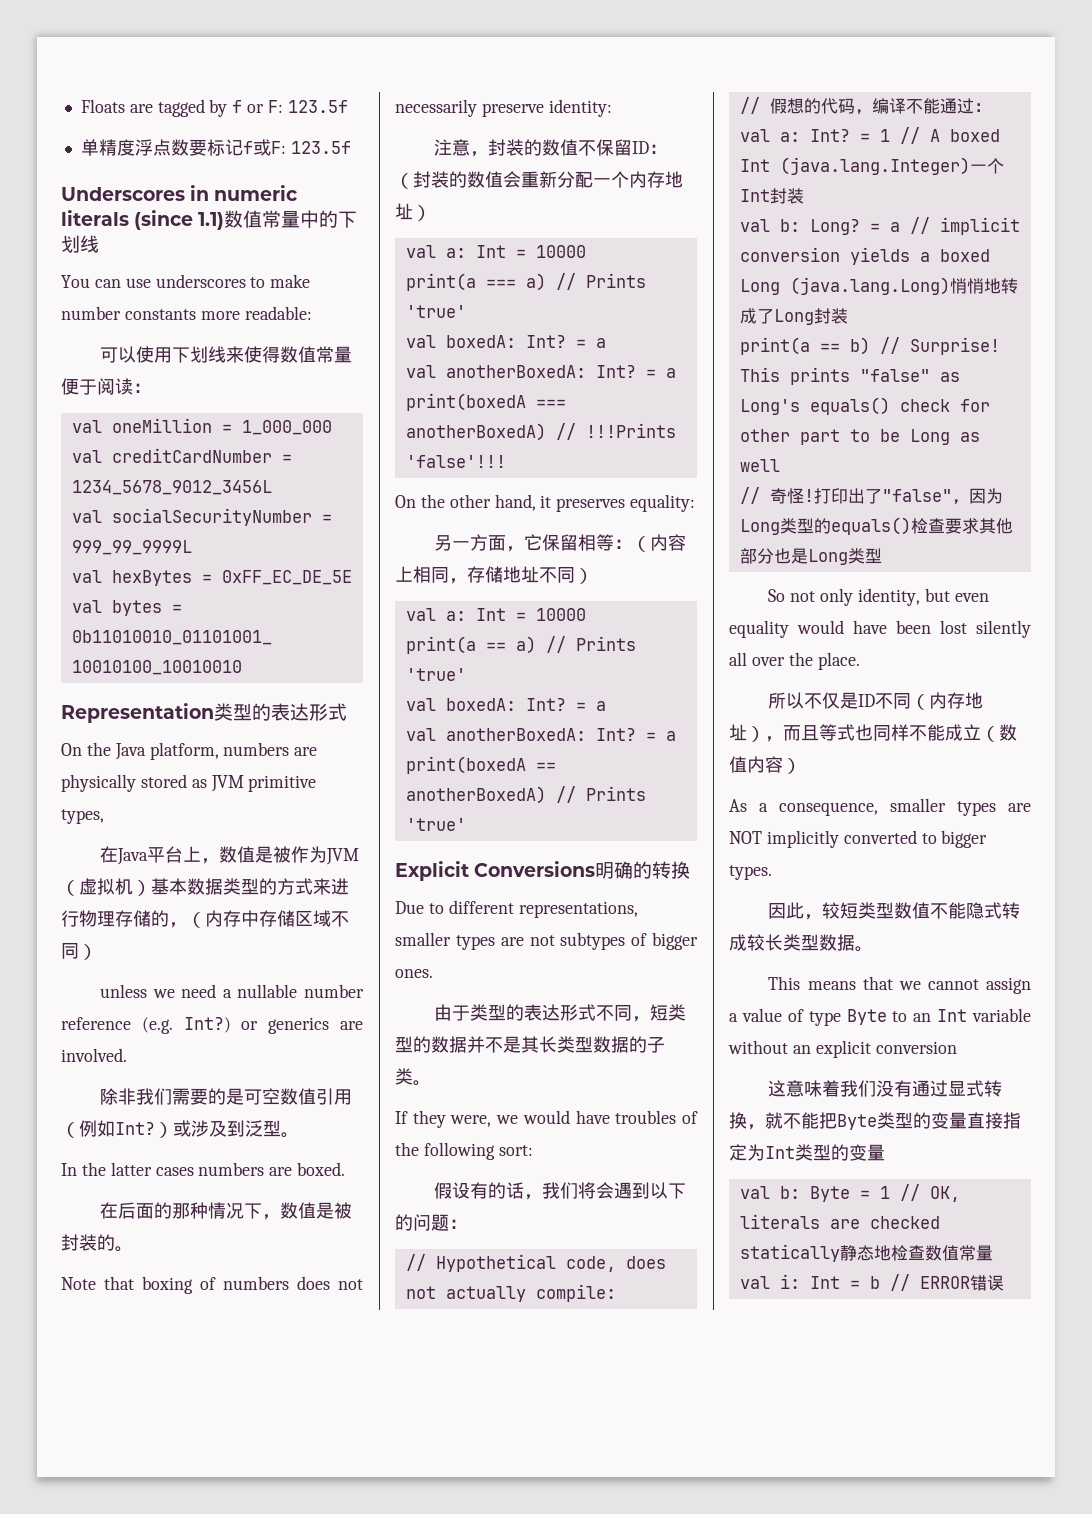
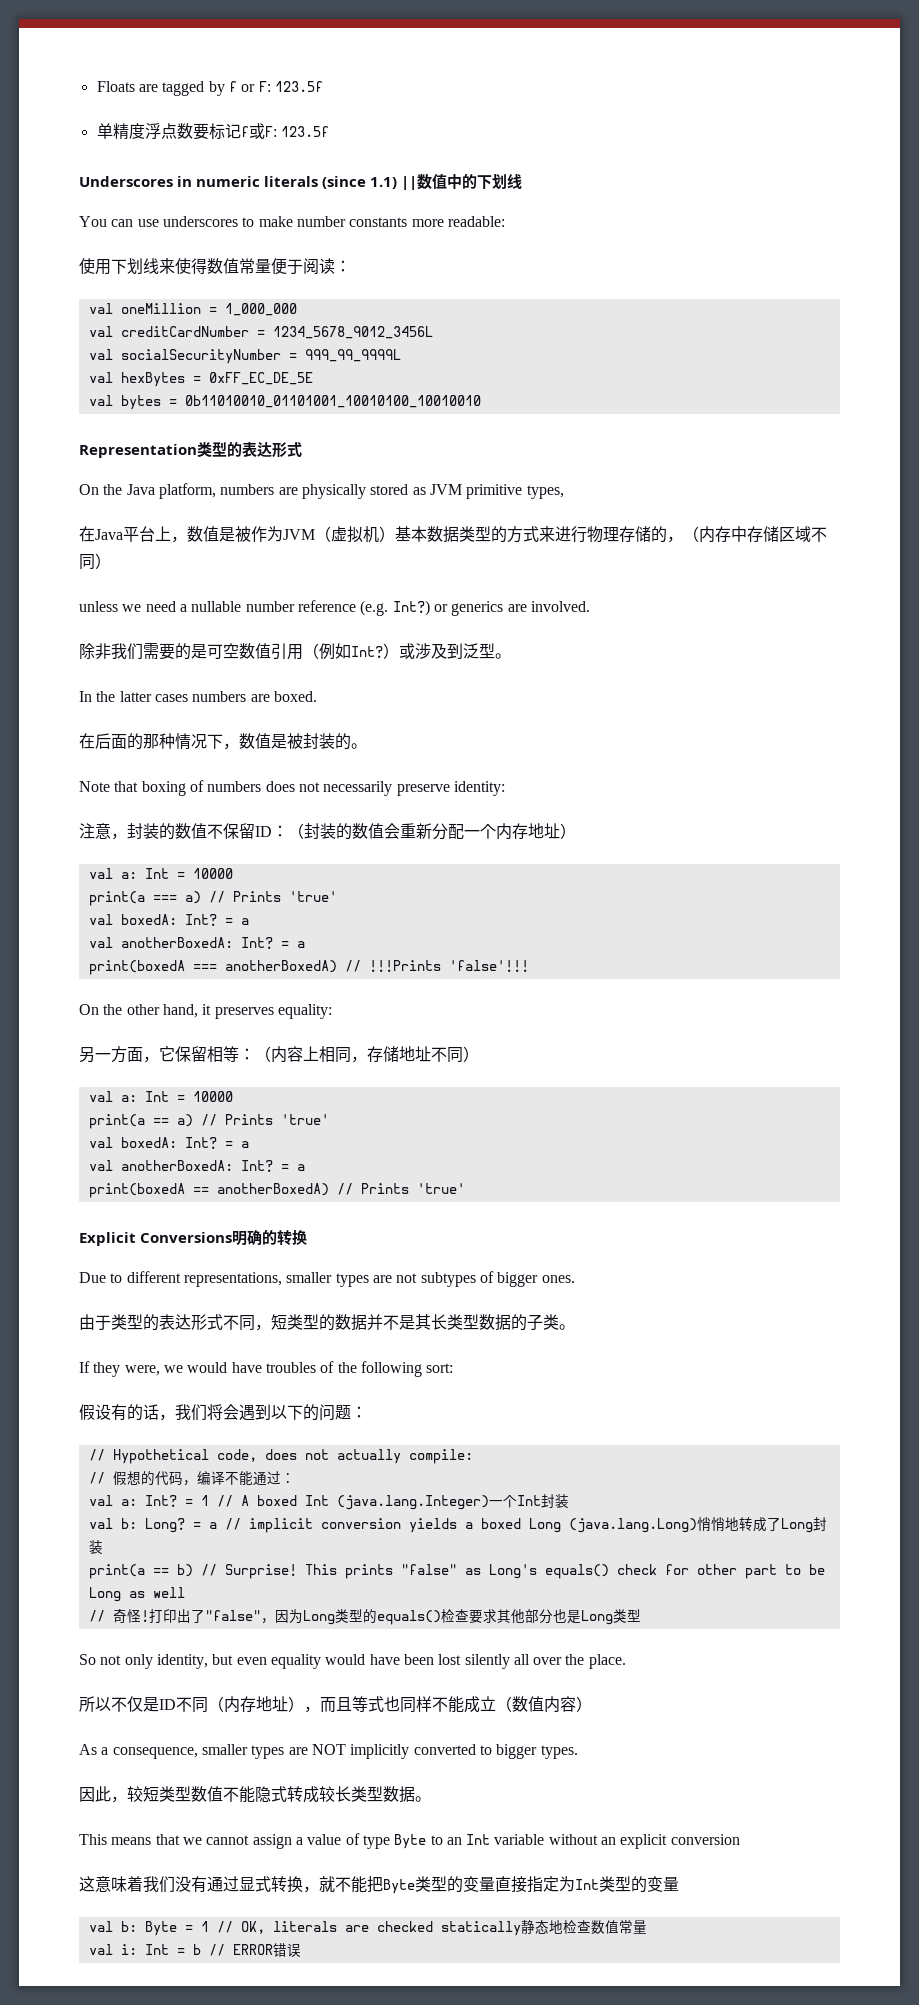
- Underscores in numeric literals (since 1.1)数值常量中的下划线
+ Underscores in numeric literals (since 1.1) ||数值中的下划线
- 可以使用下划线来使得数值常量便于阅读：
+ 使用下划线来使得数值常量便于阅读：

